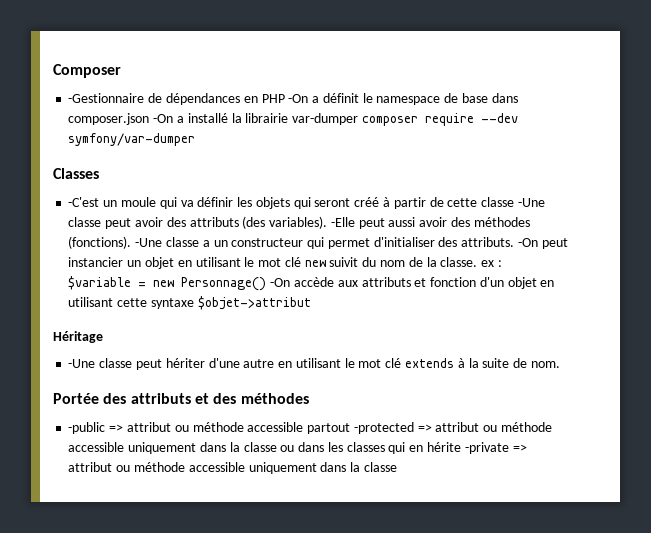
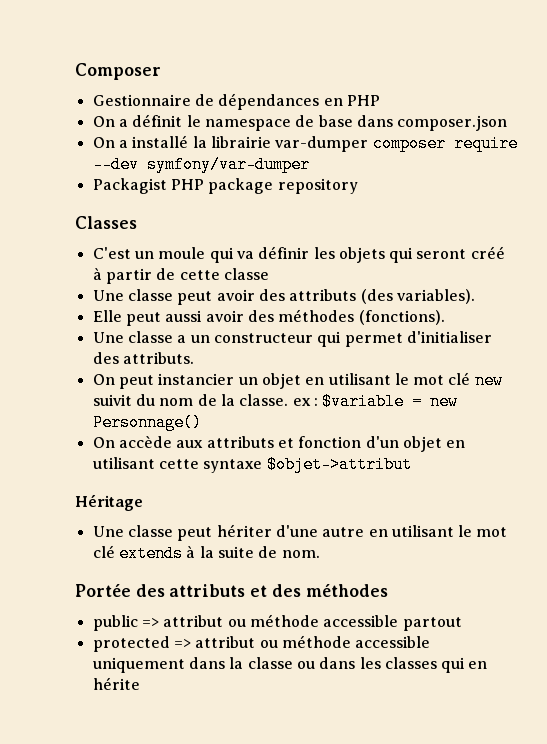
- -Gestionnaire de dépendances en PHP -On a définit le namespace de base dans composer.json -On a installé la librairie var-dumper composer require --dev symfony/var-dumper
+ Gestionnaire de dépendances en PHP
+ On a définit le namespace de base dans composer.json
+ On a installé la librairie var-dumper composer require --dev symfony/var-dumper
+ Packagist PHP package repository
- -C'est un moule qui va définir les objets qui seront créé à partir de cette classe -Une classe peut avoir des attributs (des variables). -Elle peut aussi avoir des méthodes (fonctions). -Une classe a un constructeur qui permet d'initialiser des attributs. -On peut instancier un objet en utilisant le mot clé new suivit du nom de la classe. ex :
+ C'est un moule qui va définir les objets qui seront créé à partir de cette classe
+ Une classe peut avoir des attributs (des variables).
+ Elle peut aussi avoir des méthodes (fonctions).
+ Une classe a un constructeur qui permet d'initialiser des attributs.
+ On peut instancier un objet en utilisant le mot clé new suivit du nom de la classe. ex :
- $variable = new Personnage() -On accède aux attributs et fonction d'un objet en utilisant cette syntaxe $objet->attribut
+ $variable = new Personnage()
+ On accède aux attributs et fonction d'un objet en utilisant cette syntaxe $objet->attribut
- -Une classe peut hériter d'une autre en utilisant le mot clé extends à la suite de nom.
+ Une classe peut hériter d'une autre en utilisant le mot clé extends à la suite de nom.
- -public => attribut ou méthode accessible partout -protected => attribut ou méthode accessible uniquement dans la classe ou dans les classes qui en hérite -private => attribut ou méthode accessible uniquement dans la classe
+ public => attribut ou méthode accessible partout
+ protected => attribut ou méthode accessible uniquement dans la classe ou dans les classes qui en hérite

